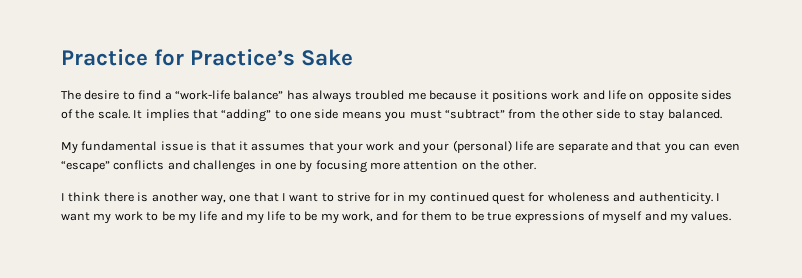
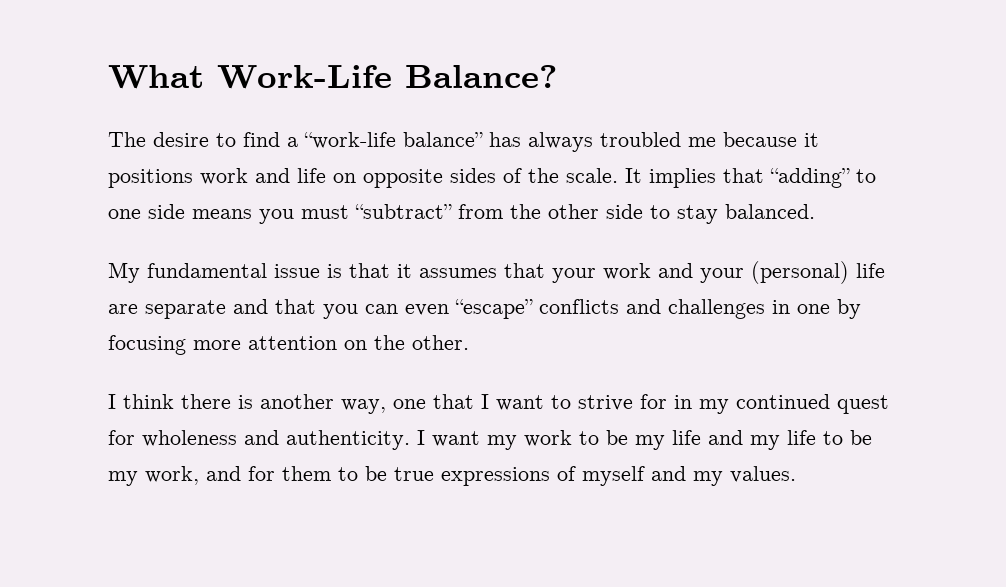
- Practice for Practice’s Sake
+ What Work-Life Balance?

